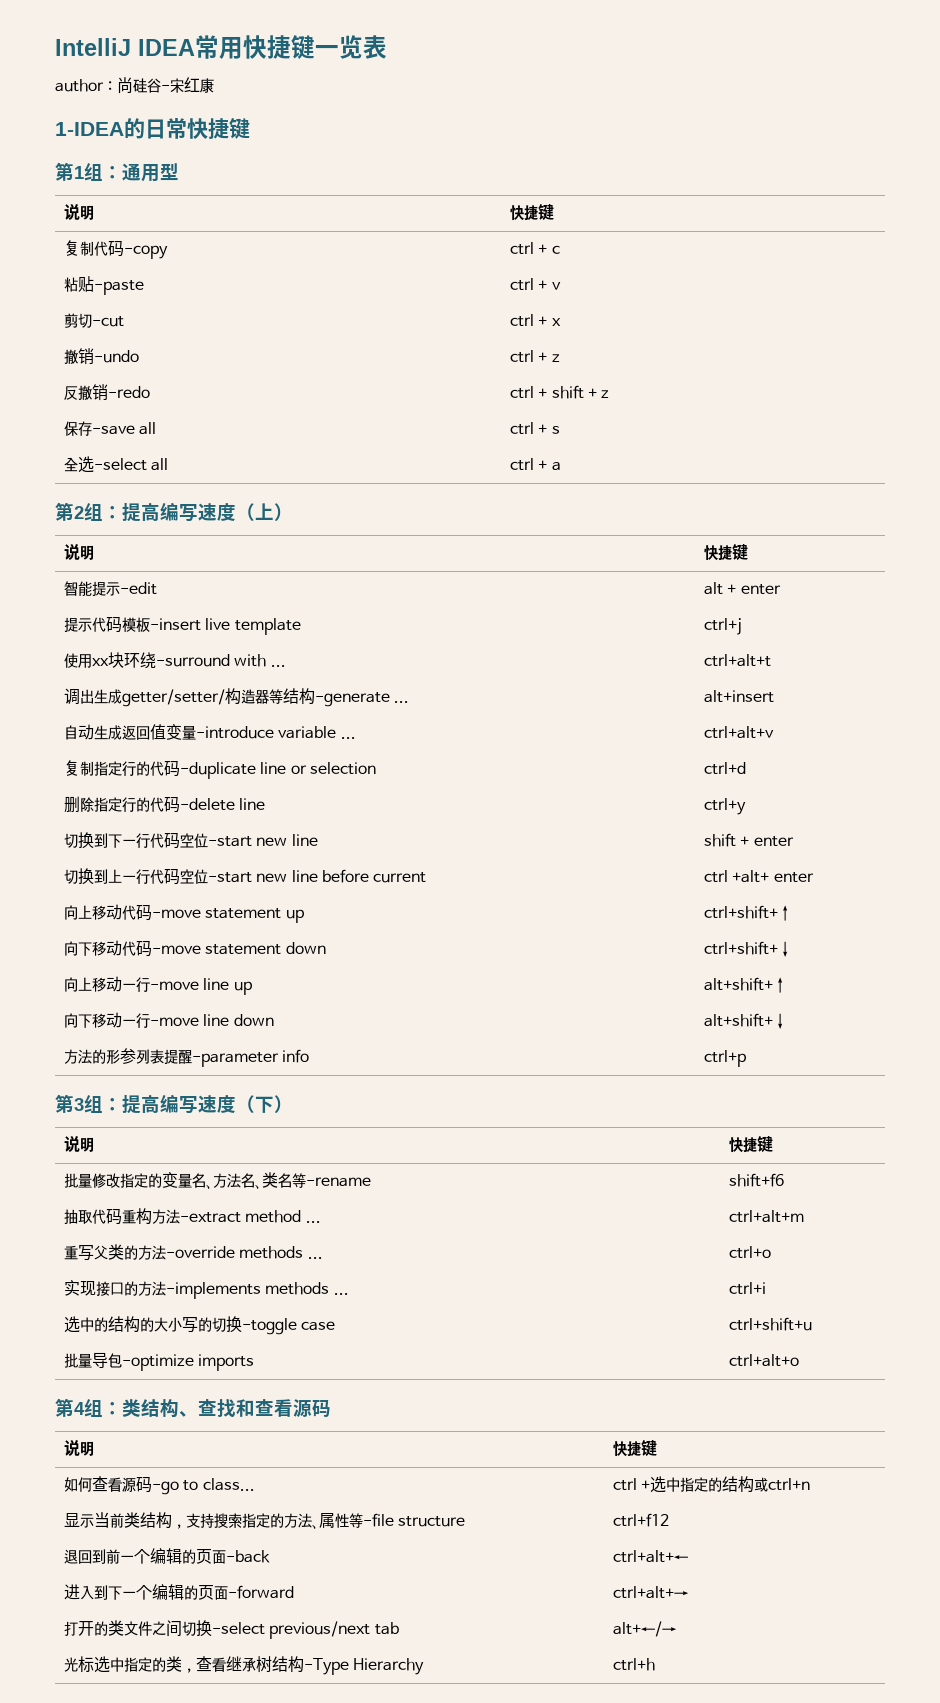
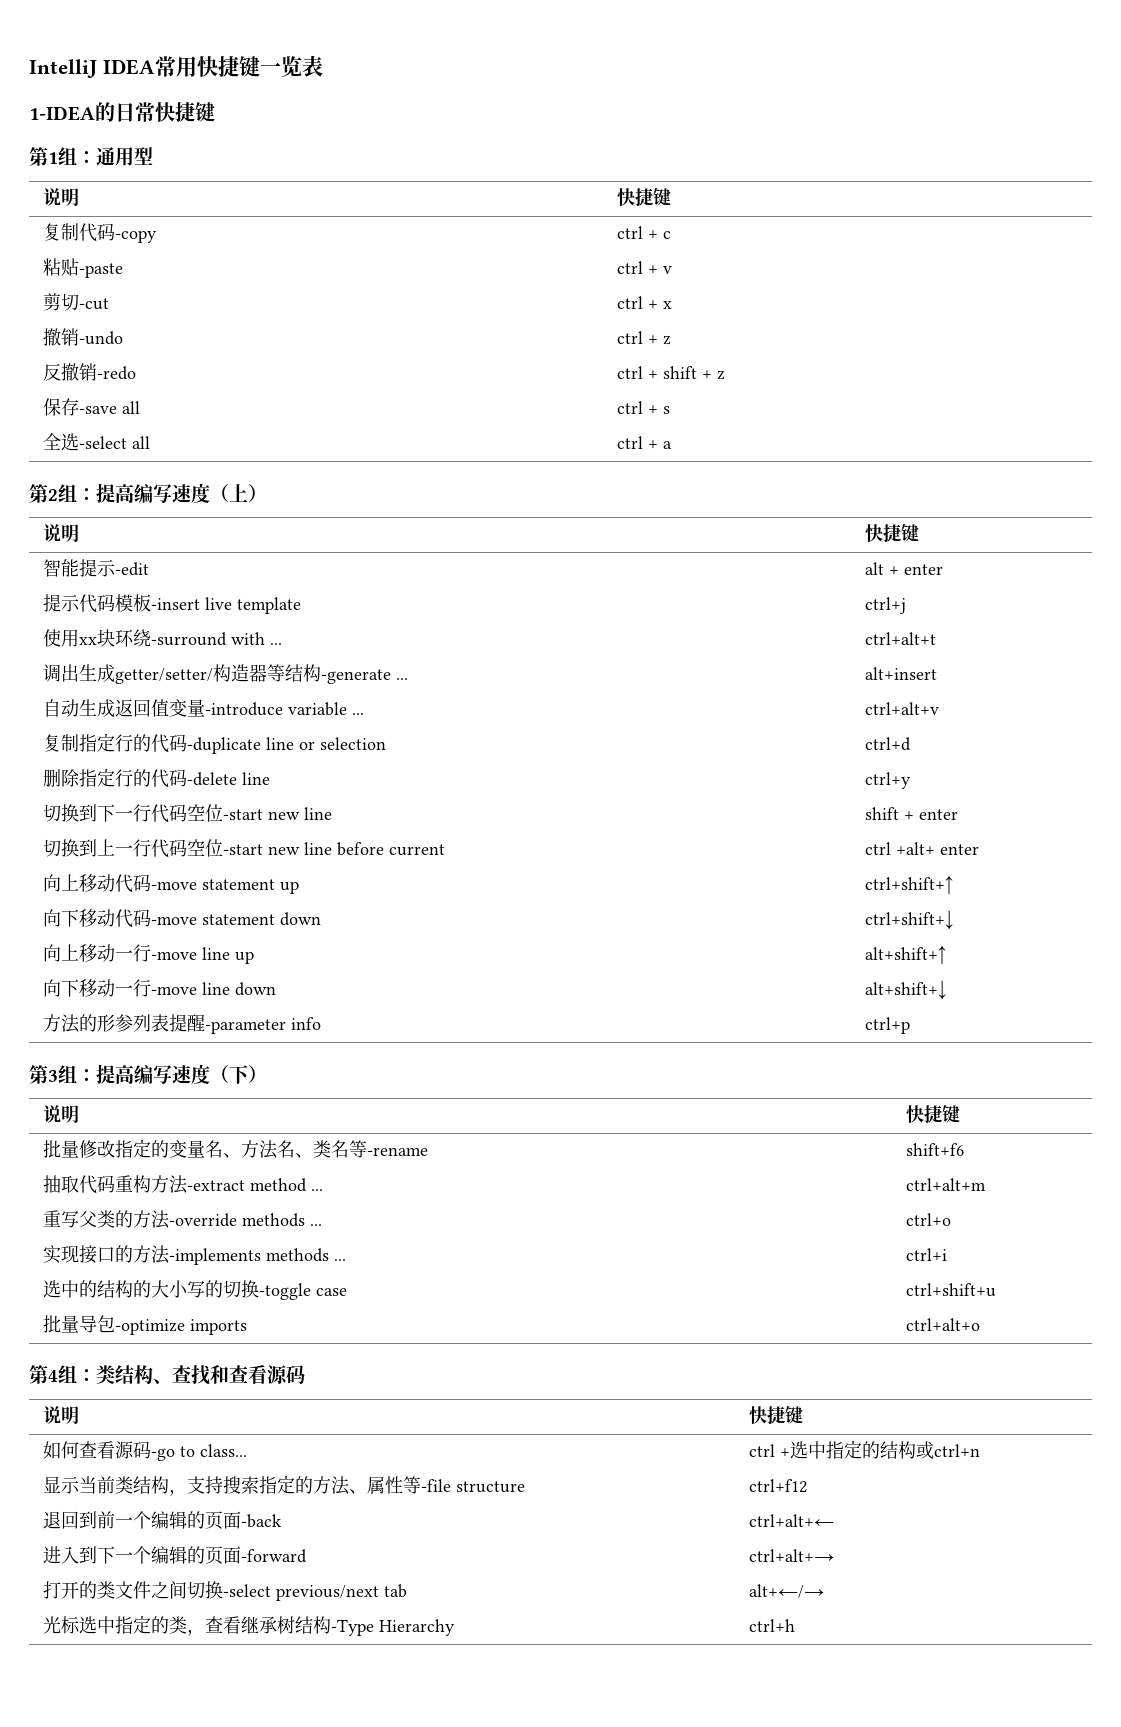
- author：尚硅谷-宋红康

